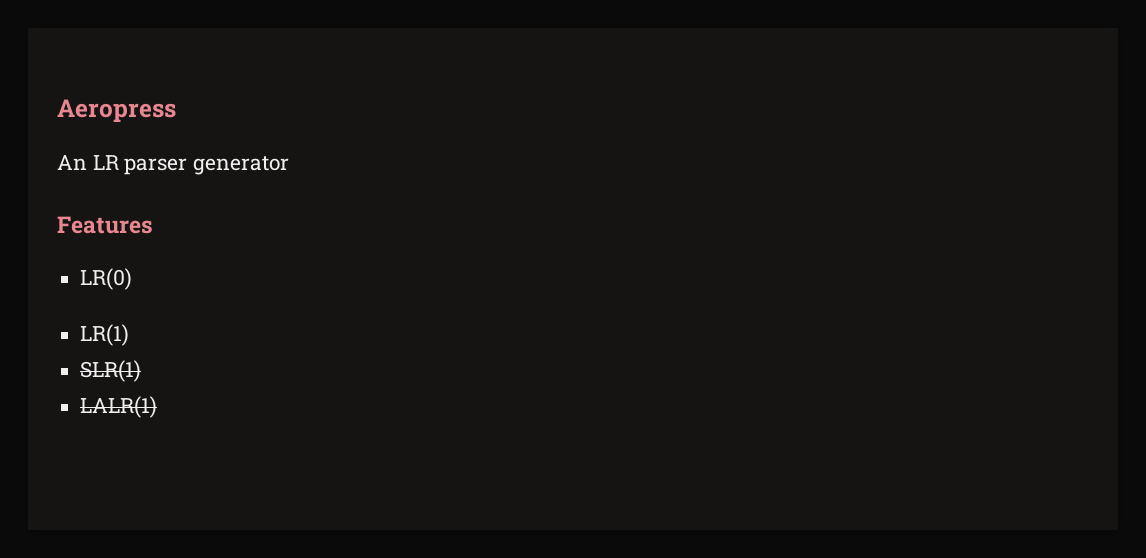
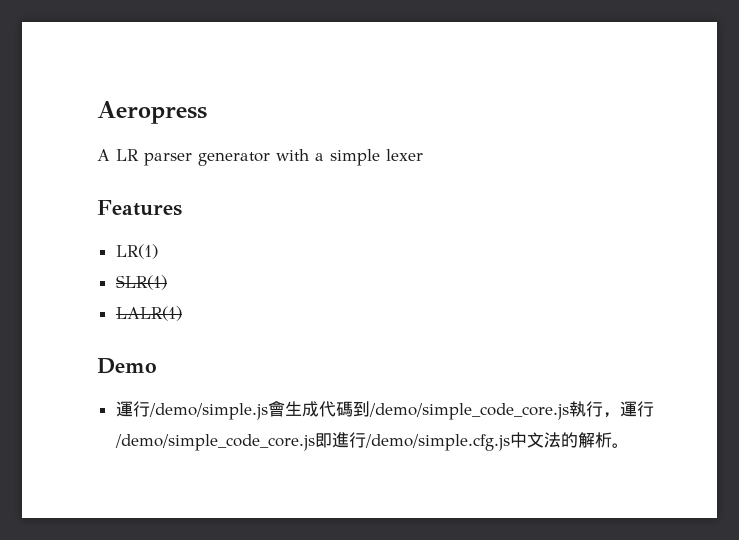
- An LR parser generator
+ A LR parser generator with a simple lexer
- LR(0)
+ Demo
+ 運行/demo/simple.js會生成代碼到/demo/simple_code_core.js執行，運行/demo/simple_code_core.js即進行/demo/simple.cfg.js中文法的解析。

